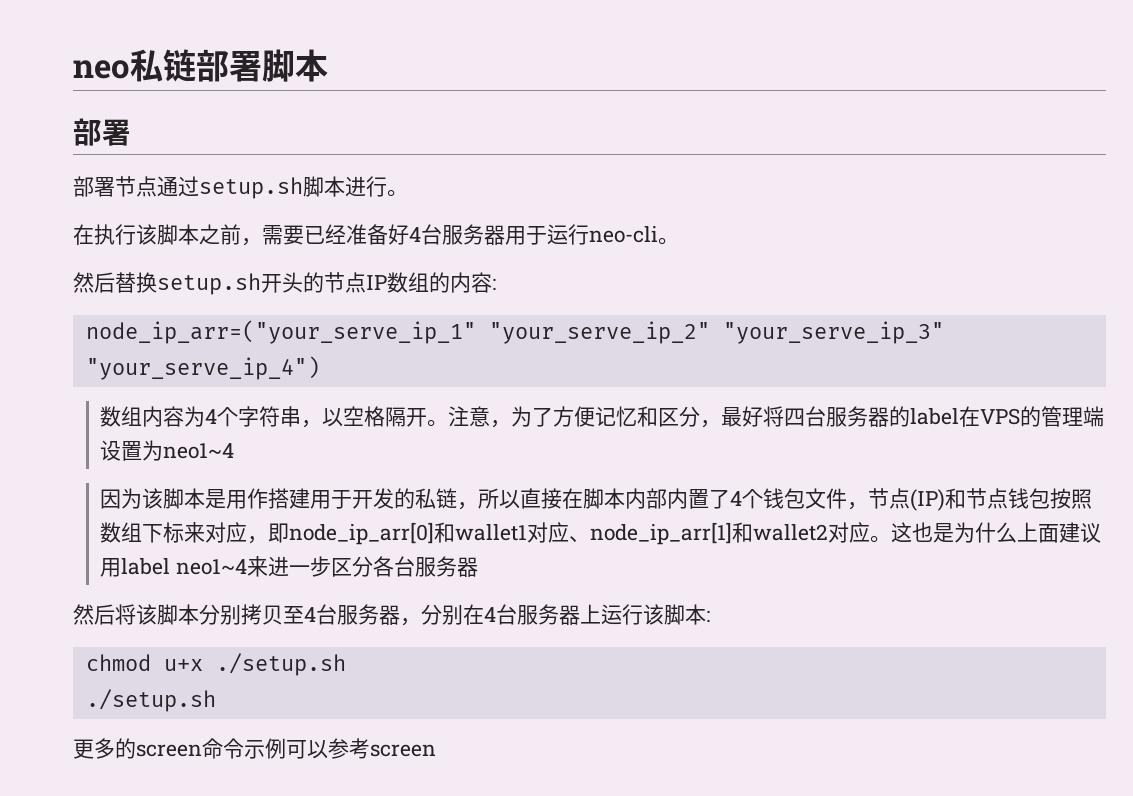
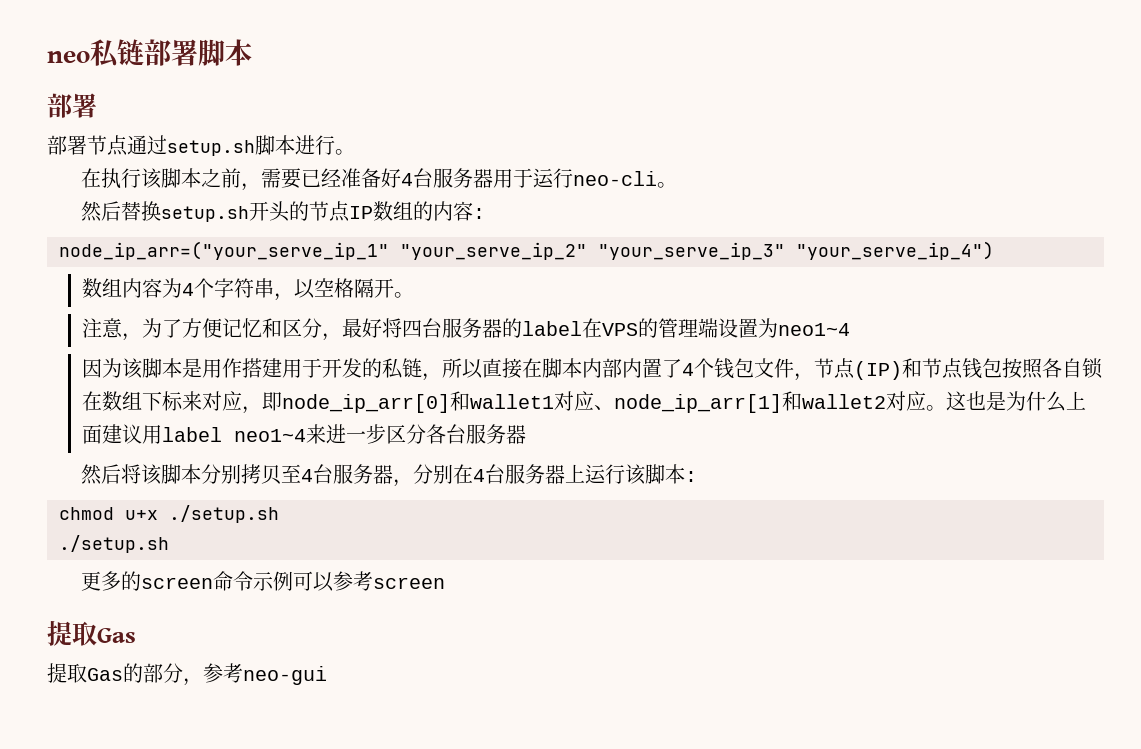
- 数组内容为4个字符串，以空格隔开。注意，为了方便记忆和区分，最好将四台服务器的label在VPS的管理端设置为neo1~4
+ 数组内容为4个字符串，以空格隔开。
+ 注意，为了方便记忆和区分，最好将四台服务器的label在VPS的管理端设置为neo1~4
- 因为该脚本是用作搭建用于开发的私链，所以直接在脚本内部内置了4个钱包文件，节点(IP)和节点钱包按照数组下标来对应，即node_ip_arr[0]和wallet1对应、node_ip_arr[1]和wallet2对应。
+ 因为该脚本是用作搭建用于开发的私链，所以直接在脚本内部内置了4个钱包文件，节点(IP)和节点钱包按照各自锁在数组下标来对应，即node_ip_arr[0]和wallet1对应、node_ip_arr[1]和wallet2对应。
  更多的screen命令示例可以参考screen
+ 提取Gas
+ 提取Gas的部分，参考neo-gui

